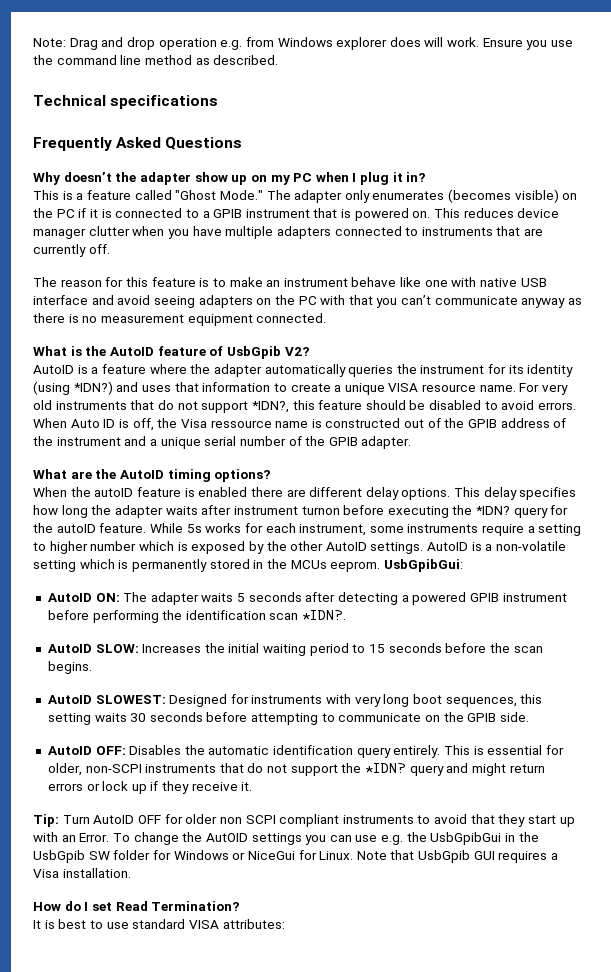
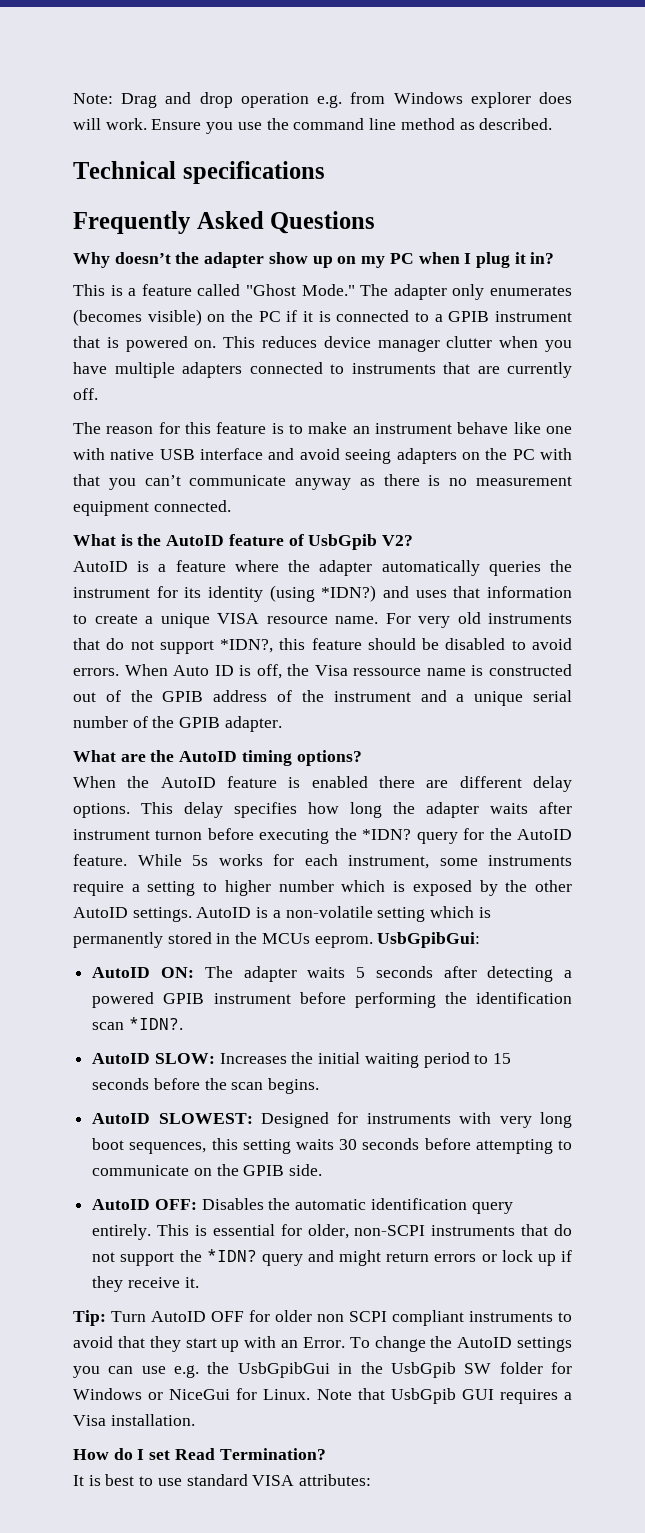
- When the autoID feature is enabled there are different delay options.
+ When the AutoID feature is enabled there are different delay options.
- This delay specifies how long the adapter waits after instrument turnon before executing the *IDN? query for the autoID feature.
+ This delay specifies how long the adapter waits after instrument turnon before executing the *IDN? query for the AutoID feature.
- To change the AutOID settings you can use e.g. the UsbGpibGui in the UsbGpib SW folder for Windows or NiceGui for Linux.
+ To change the AutoID settings you can use e.g. the UsbGpibGui in the UsbGpib SW folder for Windows or NiceGui for Linux.

